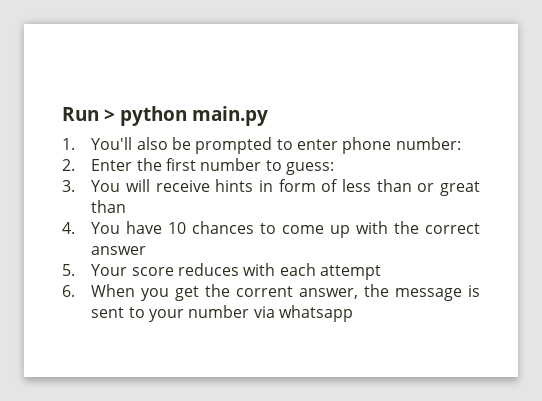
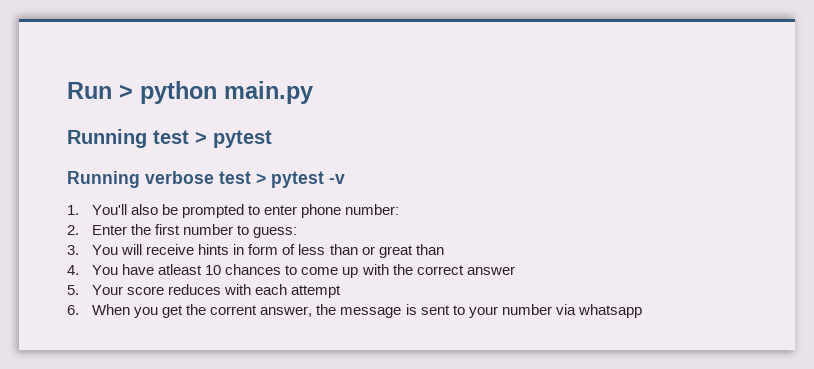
+ Running test > pytest
+ Running verbose test > pytest -v
- 4. You have 10 chances to come up with the correct answer
+ 4. You have atleast 10 chances to come up with the correct answer

